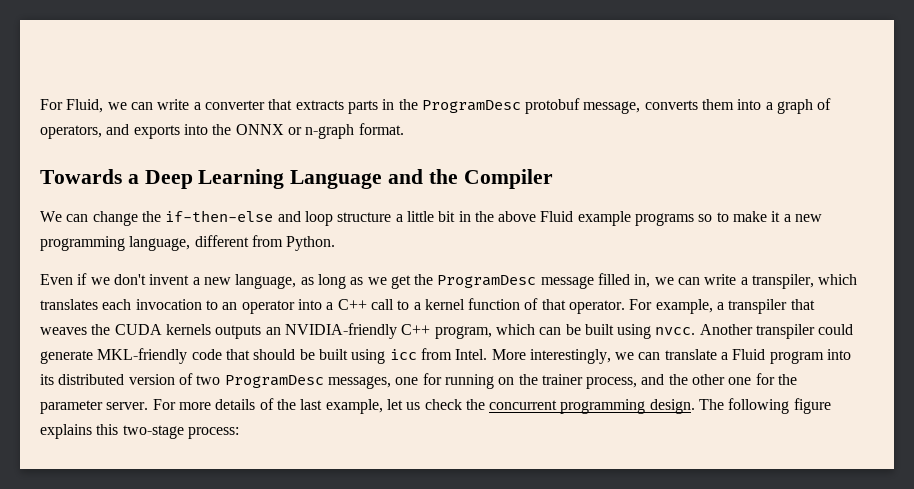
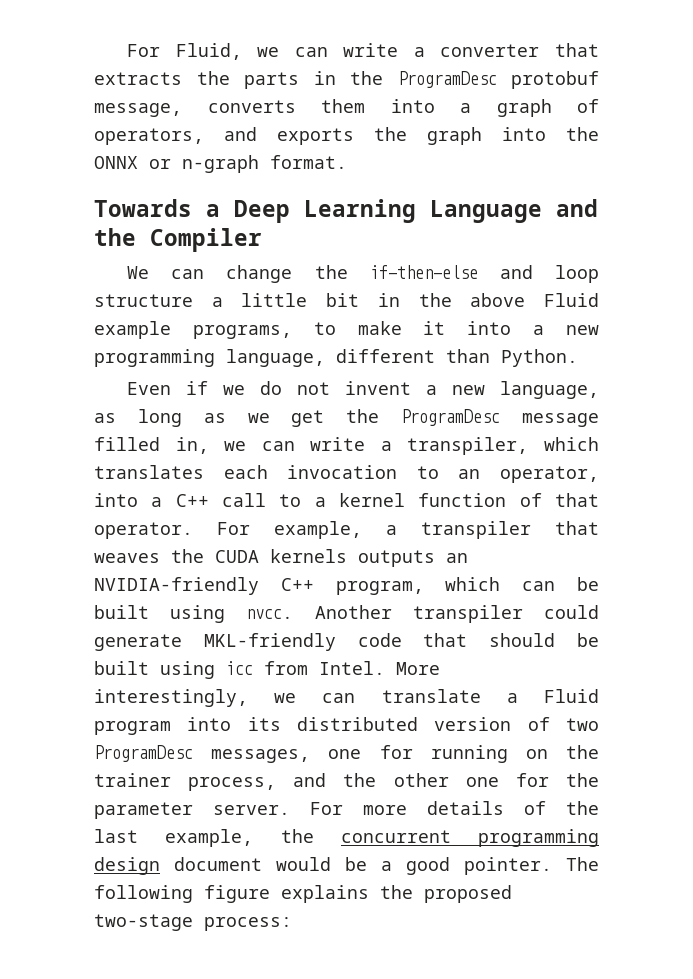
- For Fluid, we can write a converter that extracts parts in the ProgramDesc protobuf message, converts them into a graph of operators, and exports into the ONNX or n-graph format.
+ For Fluid, we can write a converter that extracts the parts in the ProgramDesc protobuf message, converts them into a graph of operators, and exports the graph into the ONNX or n-graph format.
- We can change the if-then-else and loop structure a little bit in the above Fluid example programs so to make it a new programming language, different from Python.
+ We can change the if-then-else and loop structure a little bit in the above Fluid example programs, to make it into a new programming language, different than Python.
- Even if we don't invent a new language, as long as we get the ProgramDesc message filled in, we can write a transpiler, which translates each invocation to an operator into a C++ call to a kernel function of that operator.
+ Even if we do not invent a new language, as long as we get the ProgramDesc message filled in, we can write a transpiler, which translates each invocation to an operator, into a C++ call to a kernel function of that operator.
- For more details of the last example, let us check the concurrent programming design.
+ For more details of the last example, the concurrent programming design document would be a good pointer.
- The following figure explains this two-stage process:
+ The following figure explains the proposed two-stage process:

